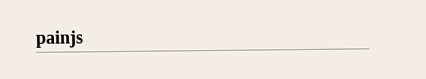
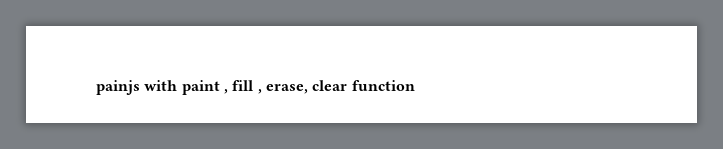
- painjs
+ painjs with paint , fill , erase, clear function

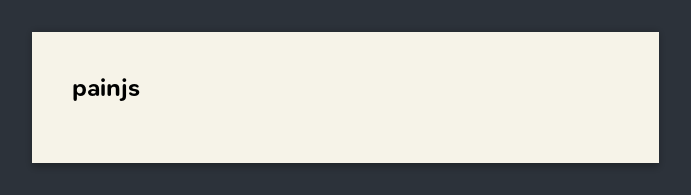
- painjs with paint , fill , erase, clear function
+ painjs

